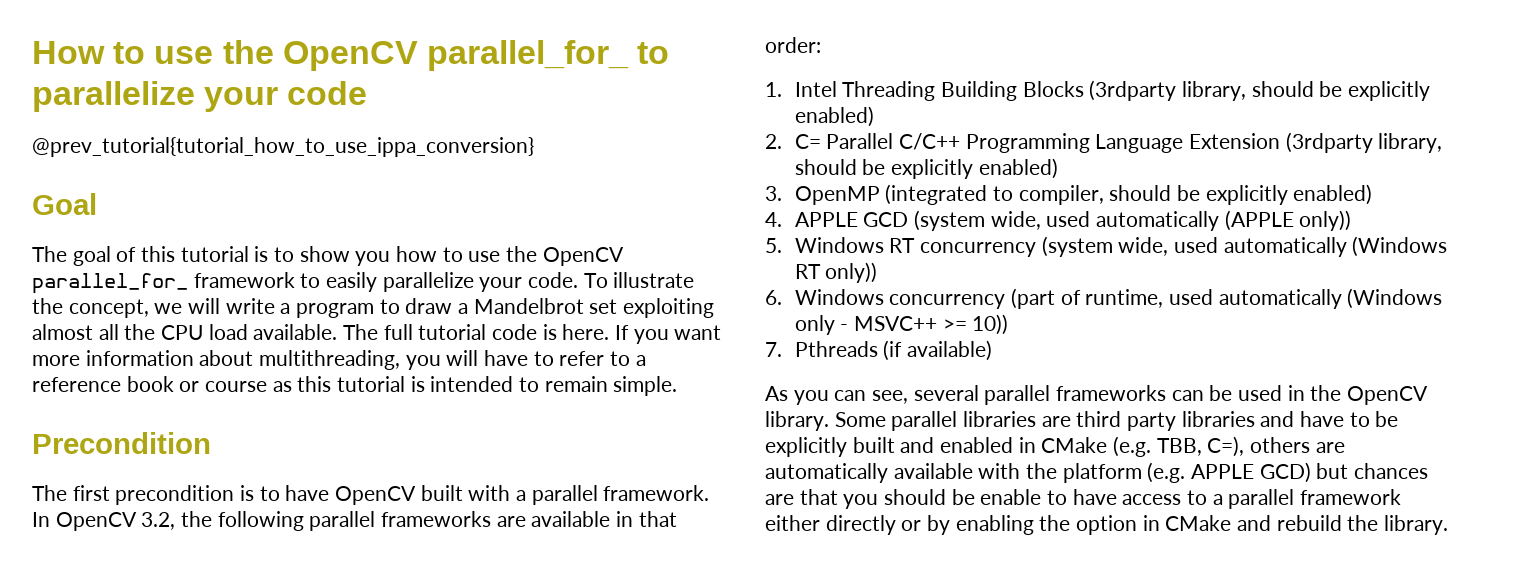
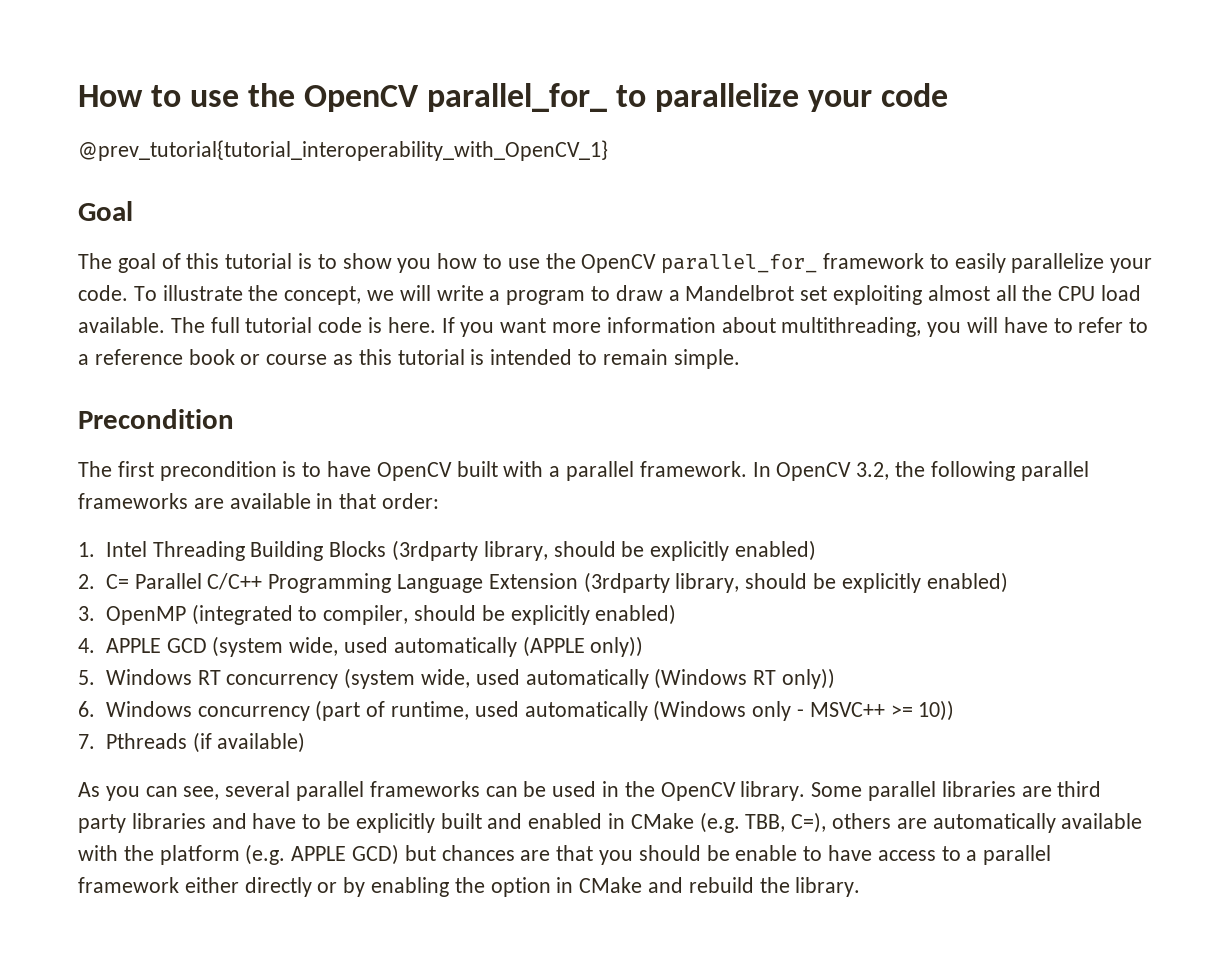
- @prev_tutorial{tutorial_how_to_use_ippa_conversion}
+ @prev_tutorial{tutorial_interoperability_with_OpenCV_1}

